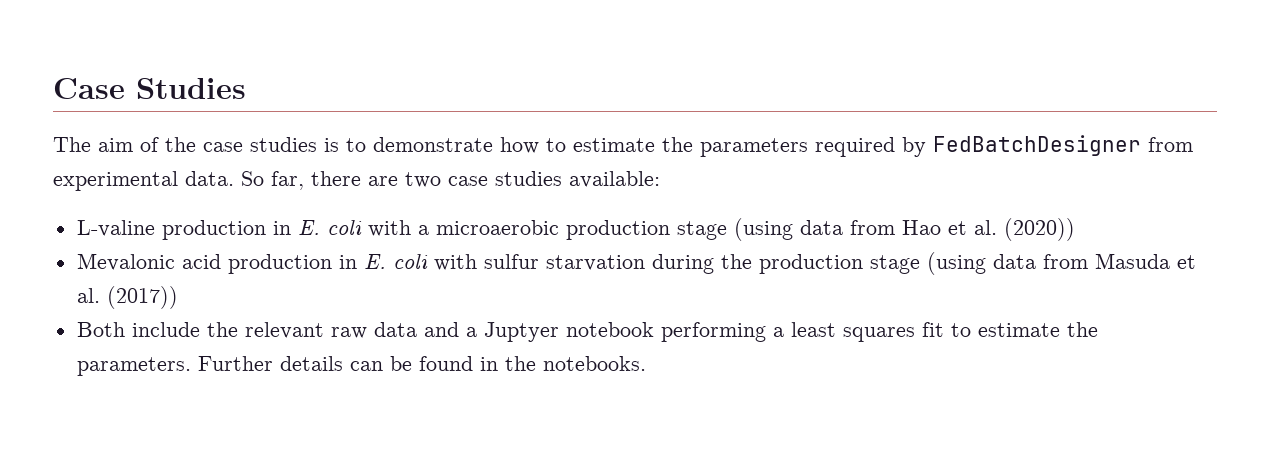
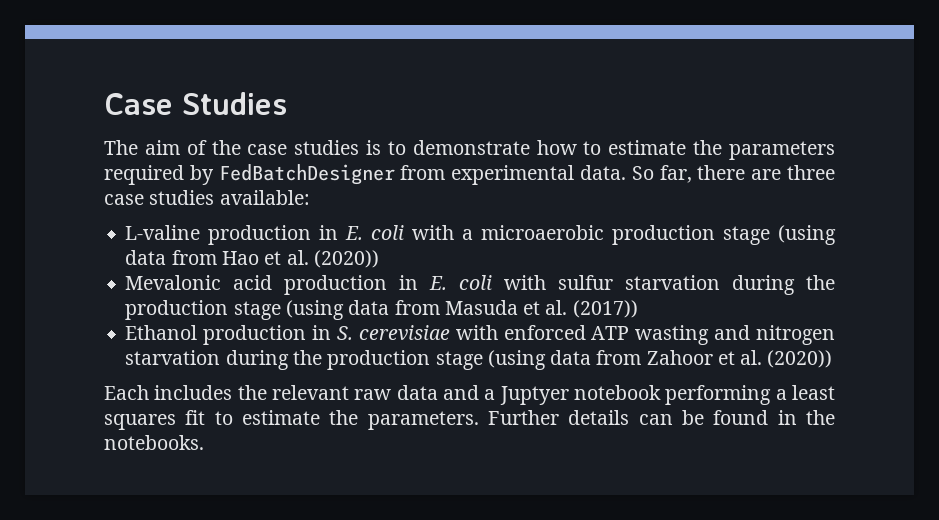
- So far, there are two case studies available:
+ So far, there are three case studies available:
- Both include the relevant raw data and a Juptyer notebook performing a least squares fit to estimate the parameters.
+ Ethanol production in S. cerevisiae with enforced ATP wasting and nitrogen starvation during the production stage (using data from Zahoor et al. (2020))
+ Each includes the relevant raw data and a Juptyer notebook performing a least squares fit to estimate the parameters.

